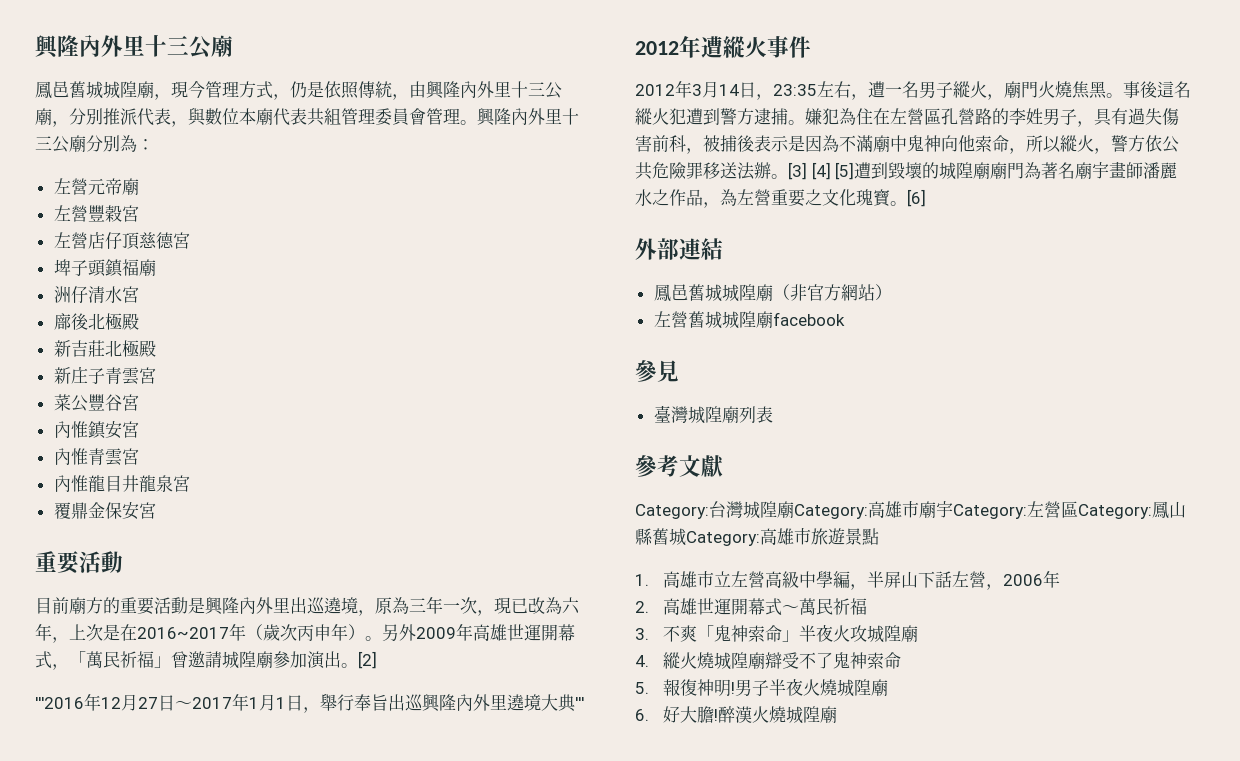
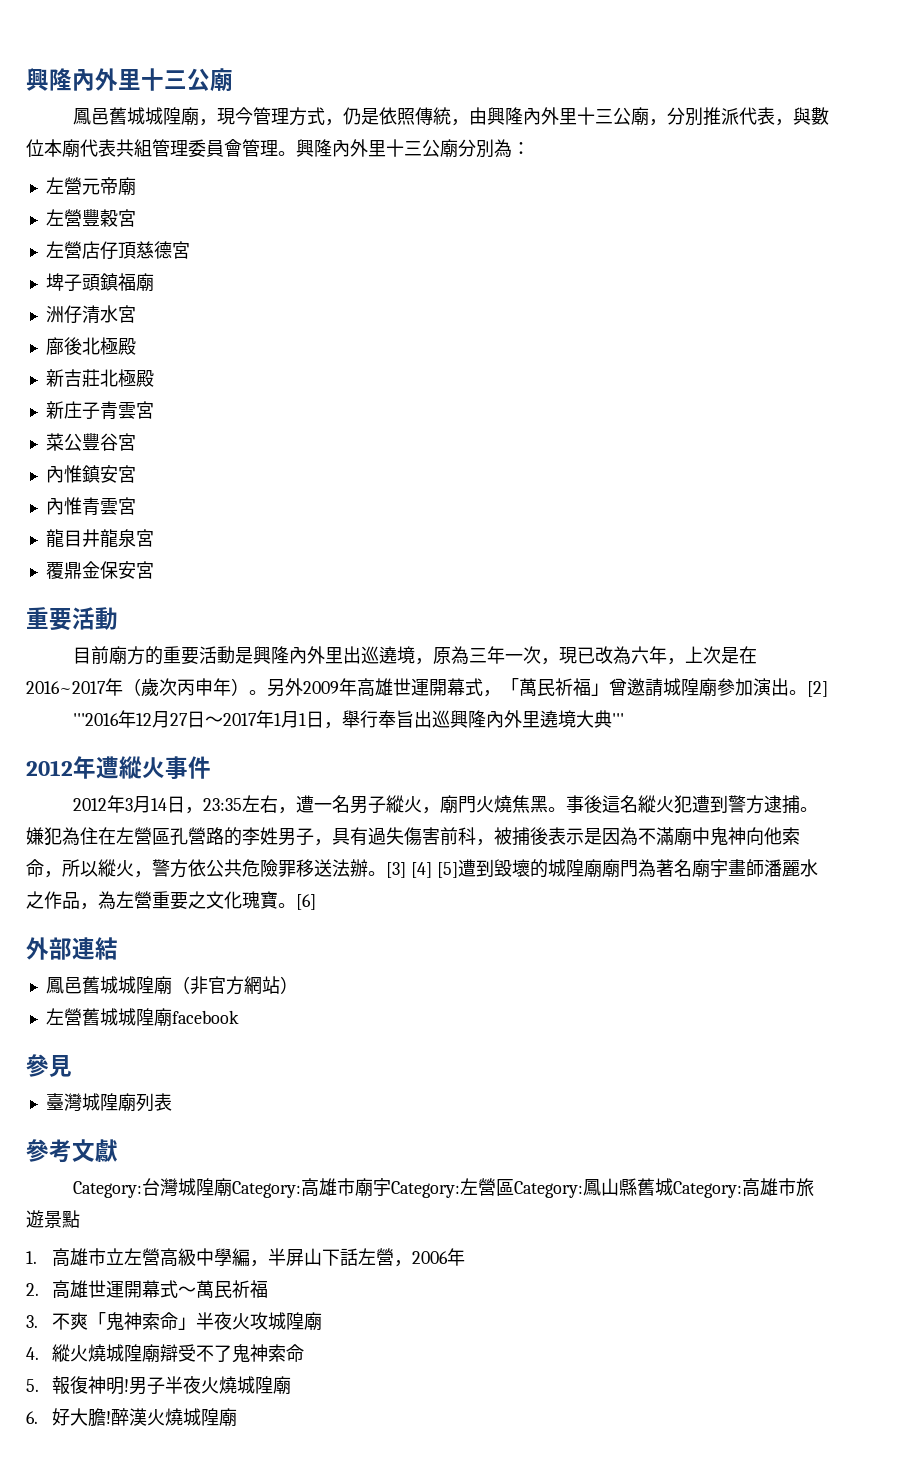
- 內惟龍目井龍泉宮
+ 龍目井龍泉宮

